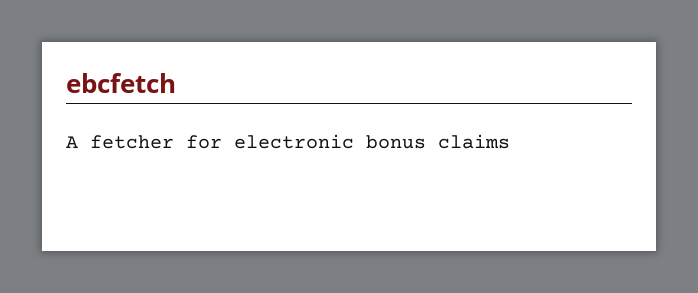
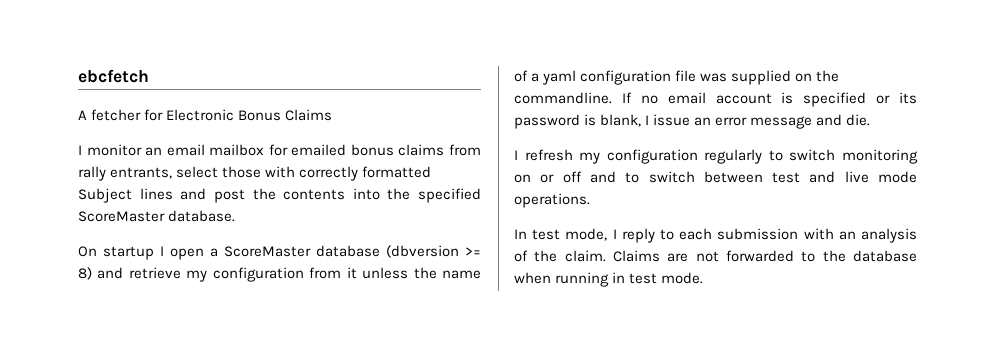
- A fetcher for electronic bonus claims
+ A fetcher for Electronic Bonus Claims
+ I monitor an email mailbox for emailed bonus claims from rally entrants, select those with correctly formatted Subject lines and post the contents into the specified ScoreMaster database.
+ On startup I open a ScoreMaster database (dbversion >= 8) and retrieve my configuration from it unless the name of a yaml configuration file was supplied on the commandline. If no email account is specified or its password is blank, I issue an error message and die.
+ I refresh my configuration regularly to switch monitoring on or off and to switch between test and live mode operations.
+ In test mode, I reply to each submission with an analysis of the claim. Claims are not forwarded to the database when running in test mode.

